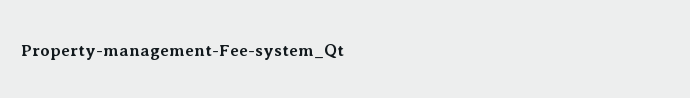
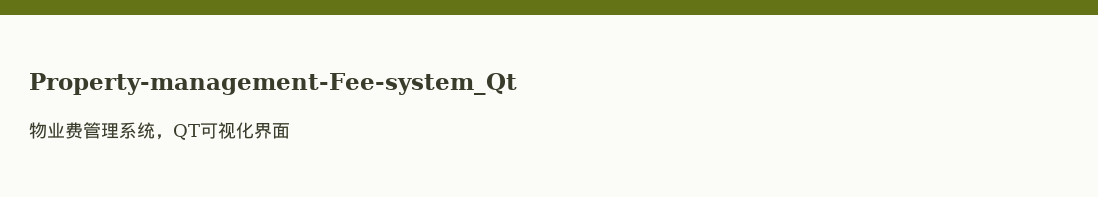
+ 物业费管理系统，QT可视化界面

